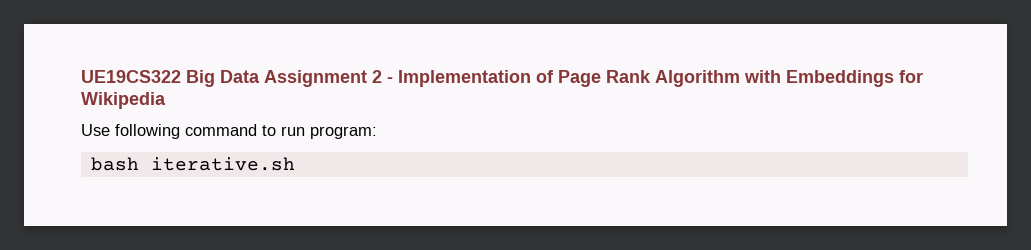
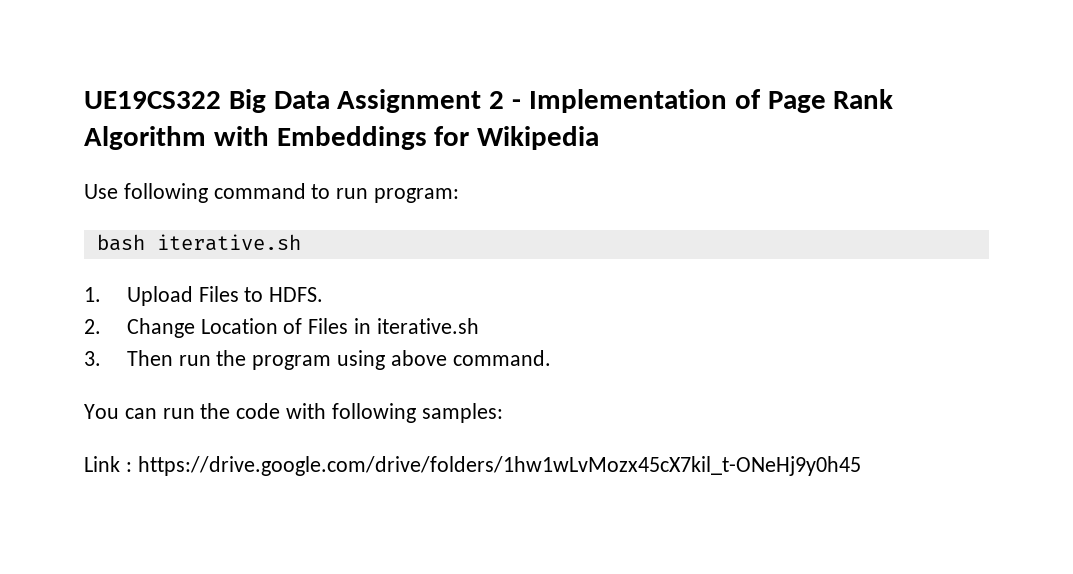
+ 1. Upload Files to HDFS.
+ 2. Change Location of Files in iterative.sh
+ 3. Then run the program using above command.
+ You can run the code with following samples:
+ Link : https://drive.google.com/drive/folders/1hw1wLvMozx45cX7kil_t-ONeHj9y0h45

